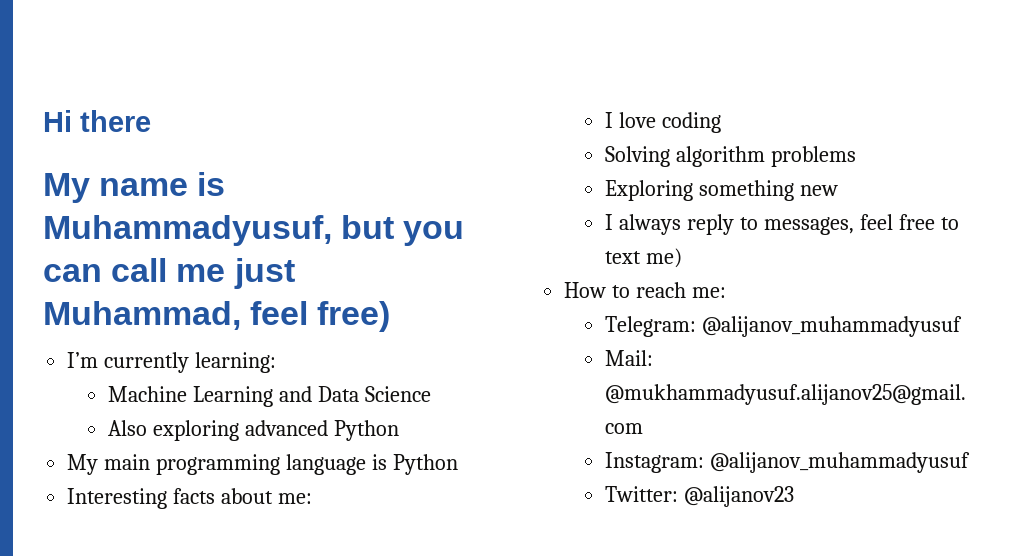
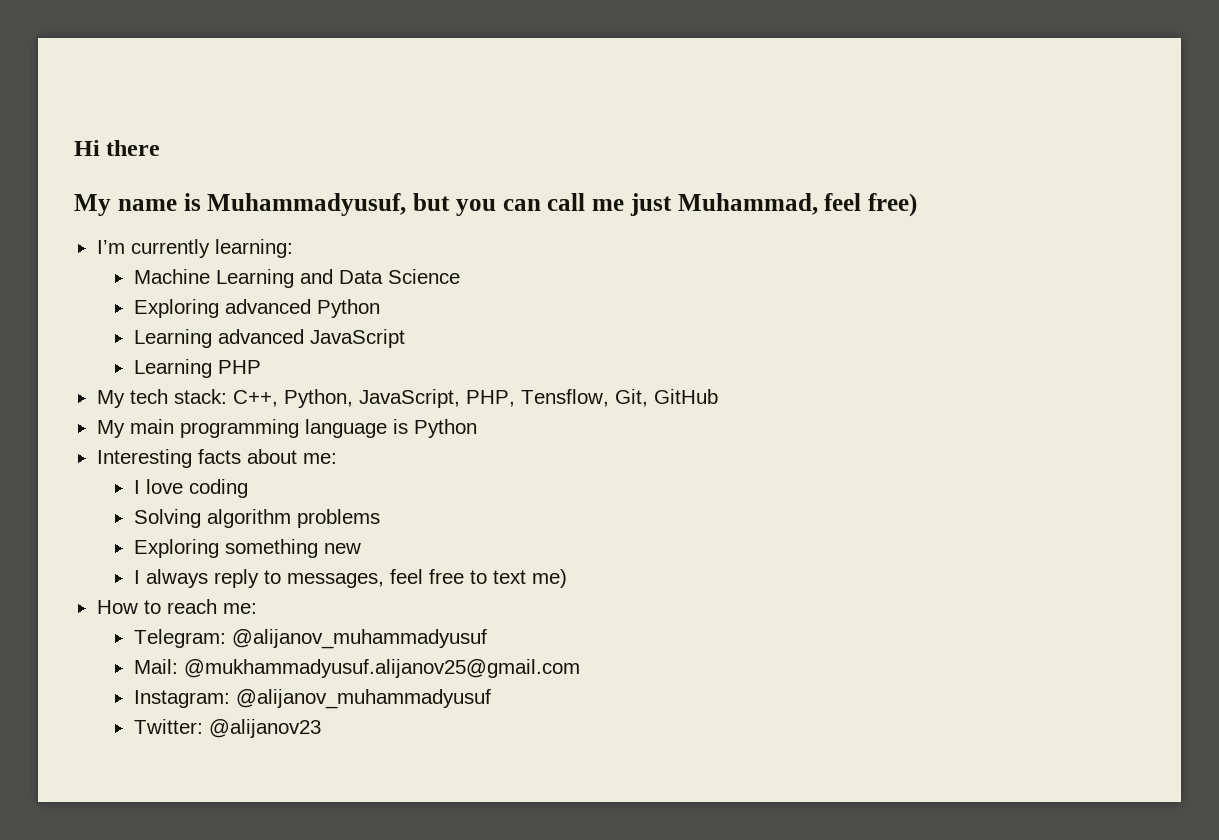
- Also exploring advanced Python
+ Exploring advanced Python
+ Learning advanced JavaScript
+ Learning PHP
+ My tech stack: C++, Python, JavaScript, PHP, Tensflow, Git, GitHub

